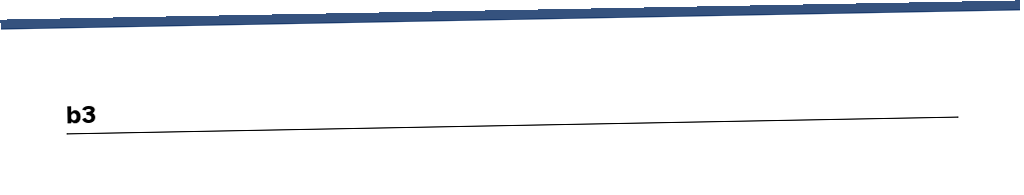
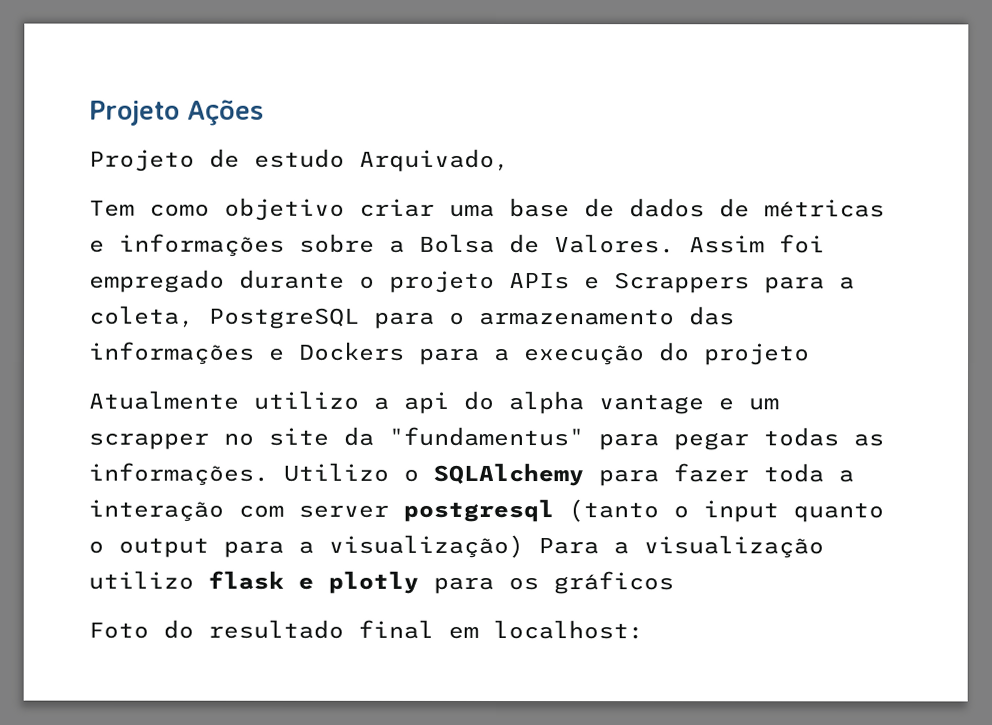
- b3
+ Projeto Ações
+ Projeto de estudo Arquivado,
+ Tem como objetivo criar uma base de dados de métricas e informações sobre a Bolsa de Valores. Assim foi empregado durante o projeto APIs e Scrappers para a coleta, PostgreSQL para o armazenamento das informações e Dockers para a execução do projeto
+ Atualmente utilizo a api do alpha vantage e um scrapper no site da "fundamentus" para pegar todas as informações. Utilizo o SQLAlchemy para fazer toda a interação com server postgresql (tanto o input quanto o output para a visualização) Para a visualização utilizo flask e plotly para os gráficos
+ Foto do resultado final em localhost:

